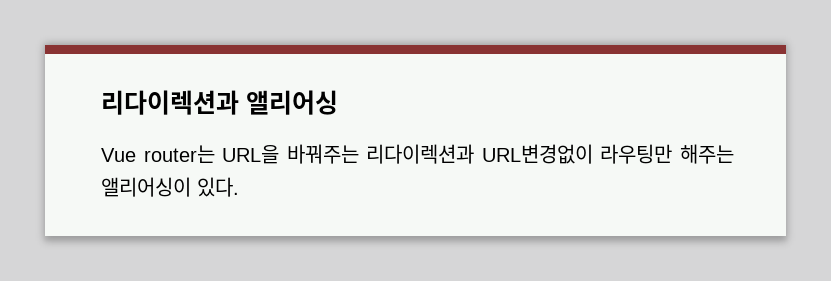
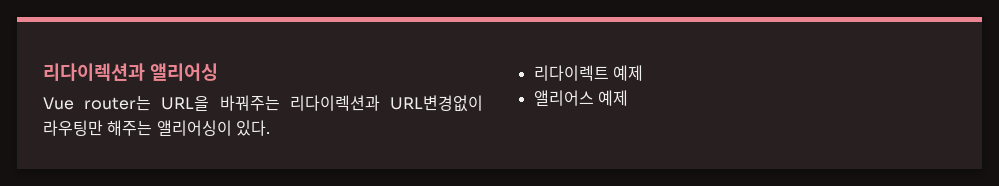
+ 리다이렉트 예제
+ 앨리어스 예제

